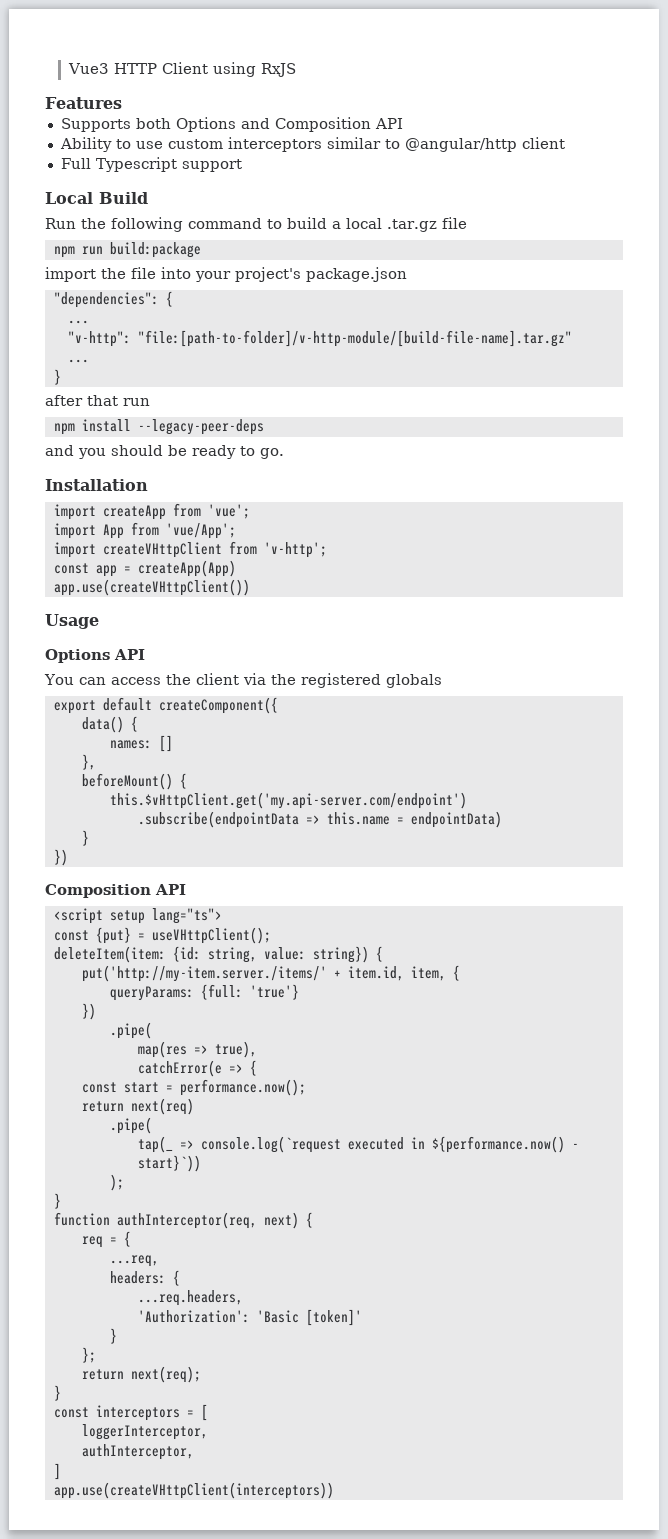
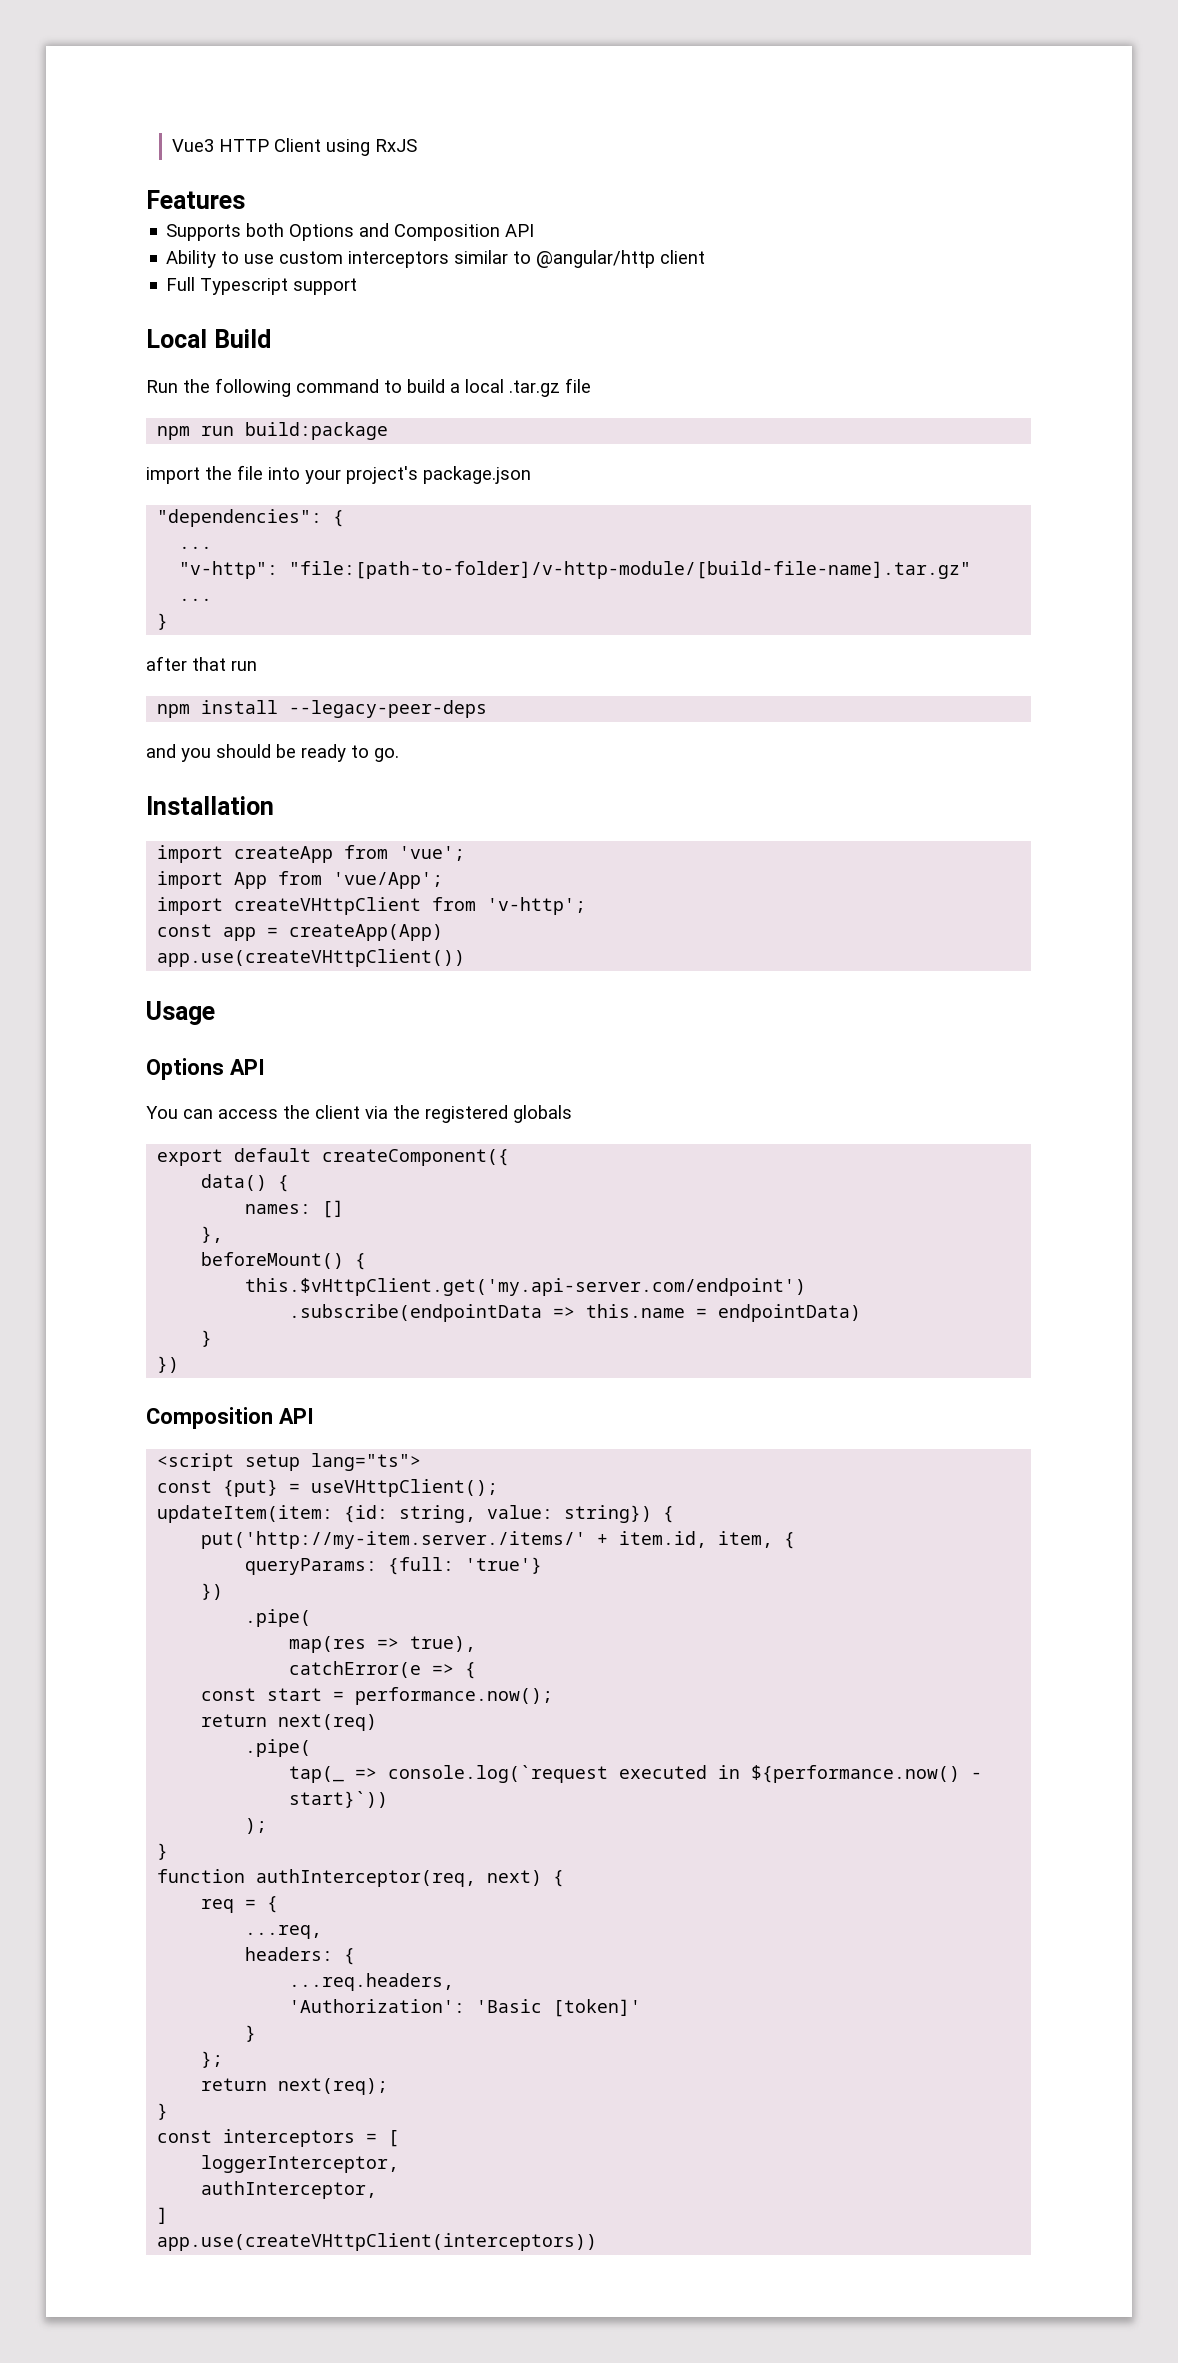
- deleteItem(item: {id: string, value: string}) {
+ updateItem(item: {id: string, value: string}) {

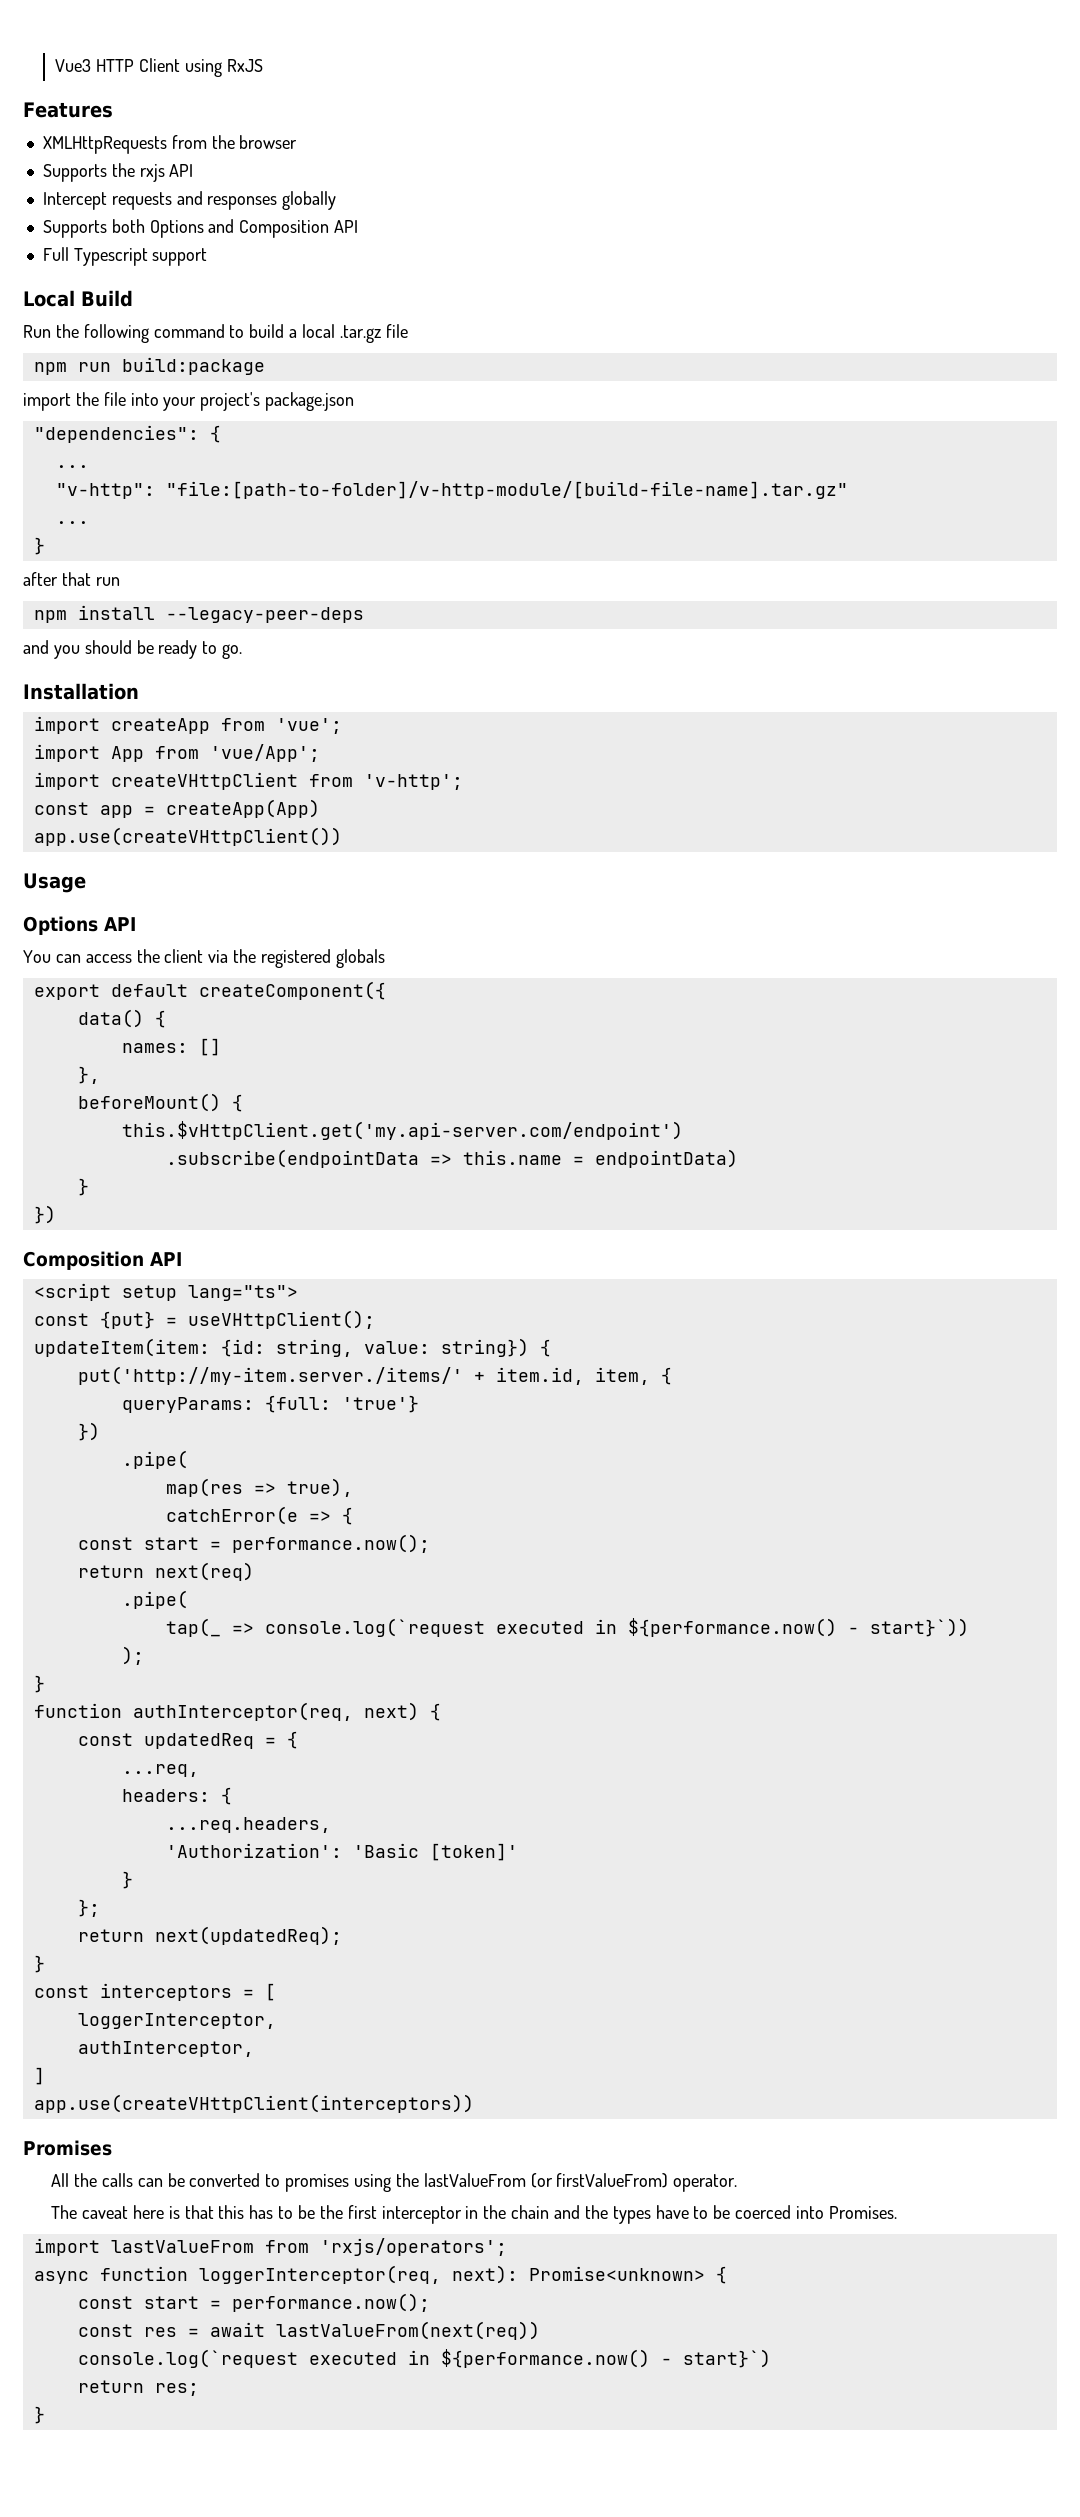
+ XMLHttpRequests from the browser
+ Supports the rxjs API
+ Intercept requests and responses globally
- Ability to use custom interceptors similar to @angular/http client
- req = {
+ const updatedReq = {
- return next(req);
+ return next(updatedReq);
+ Promises
+ All the calls can be converted to promises using the lastValueFrom (or firstValueFrom) operator.
+ The caveat here is that this has to be the first interceptor in the chain and the types have to be coerced into Promises.
+ import lastValueFrom from 'rxjs/operators';
+ async function loggerInterceptor(req, next): Promise<unknown> {
+ const start = performance.now();
+ const res = await lastValueFrom(next(req))
+ console.log(`request executed in ${performance.now() - start}`)
+ return res;
+ }

